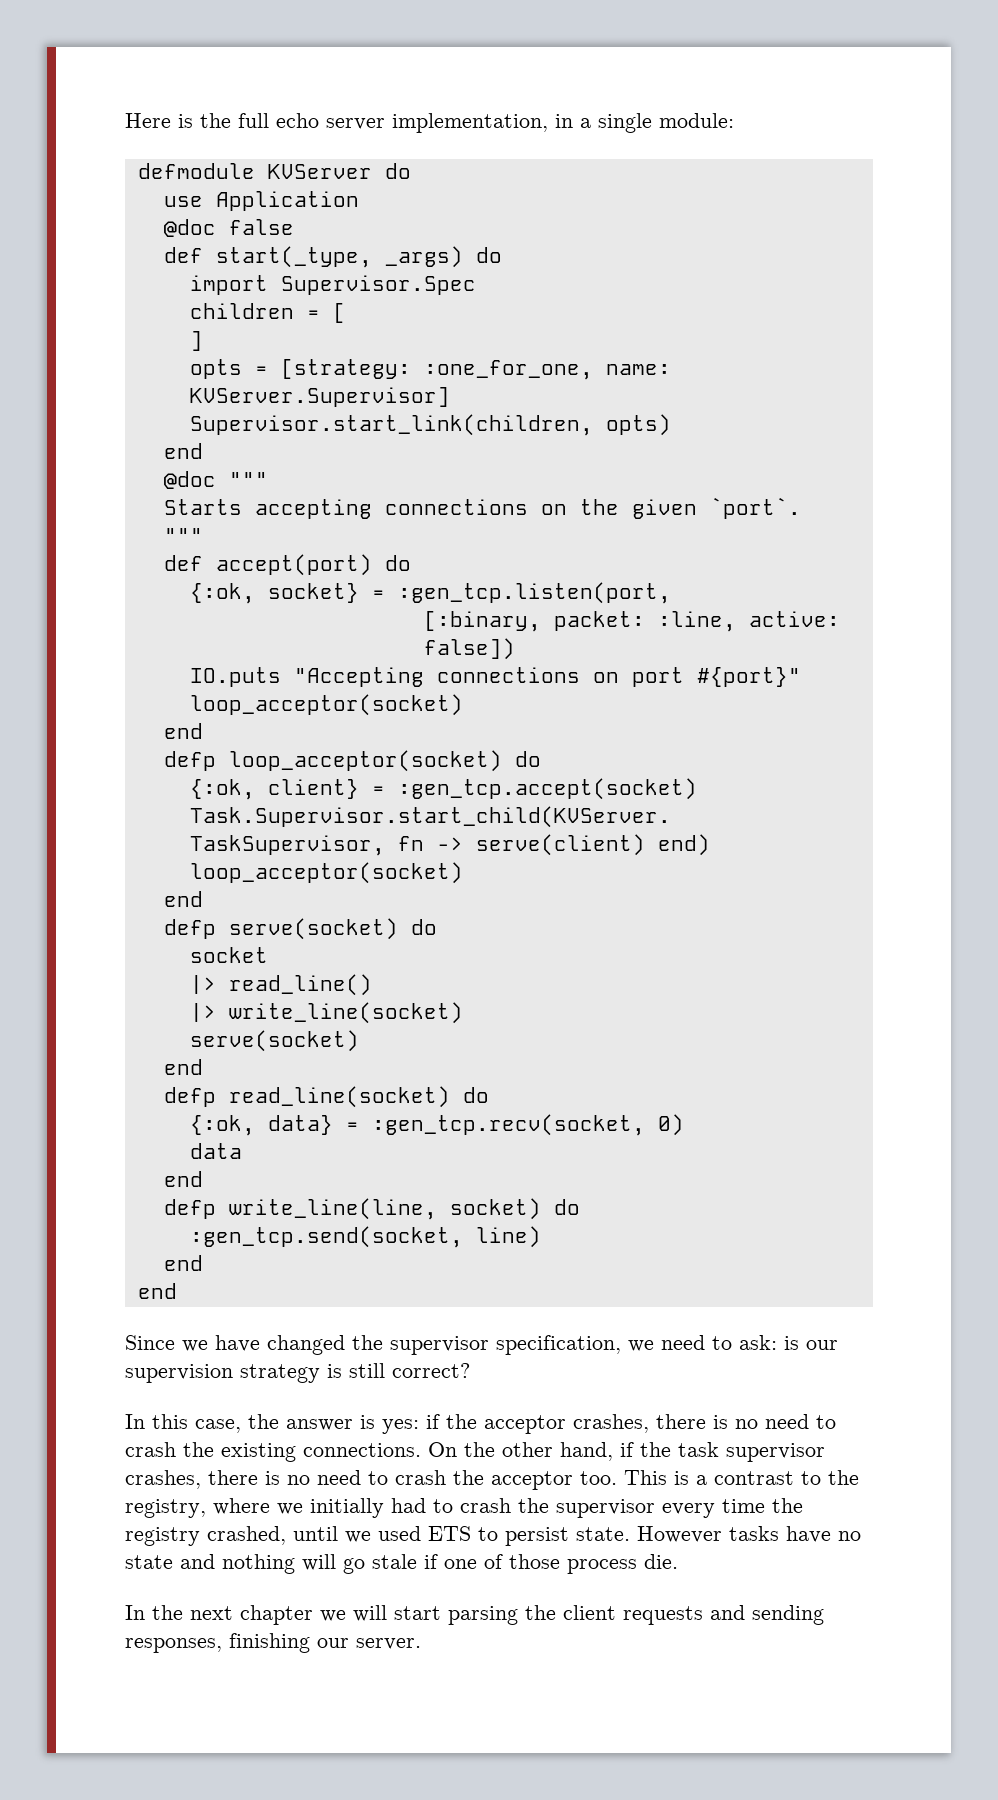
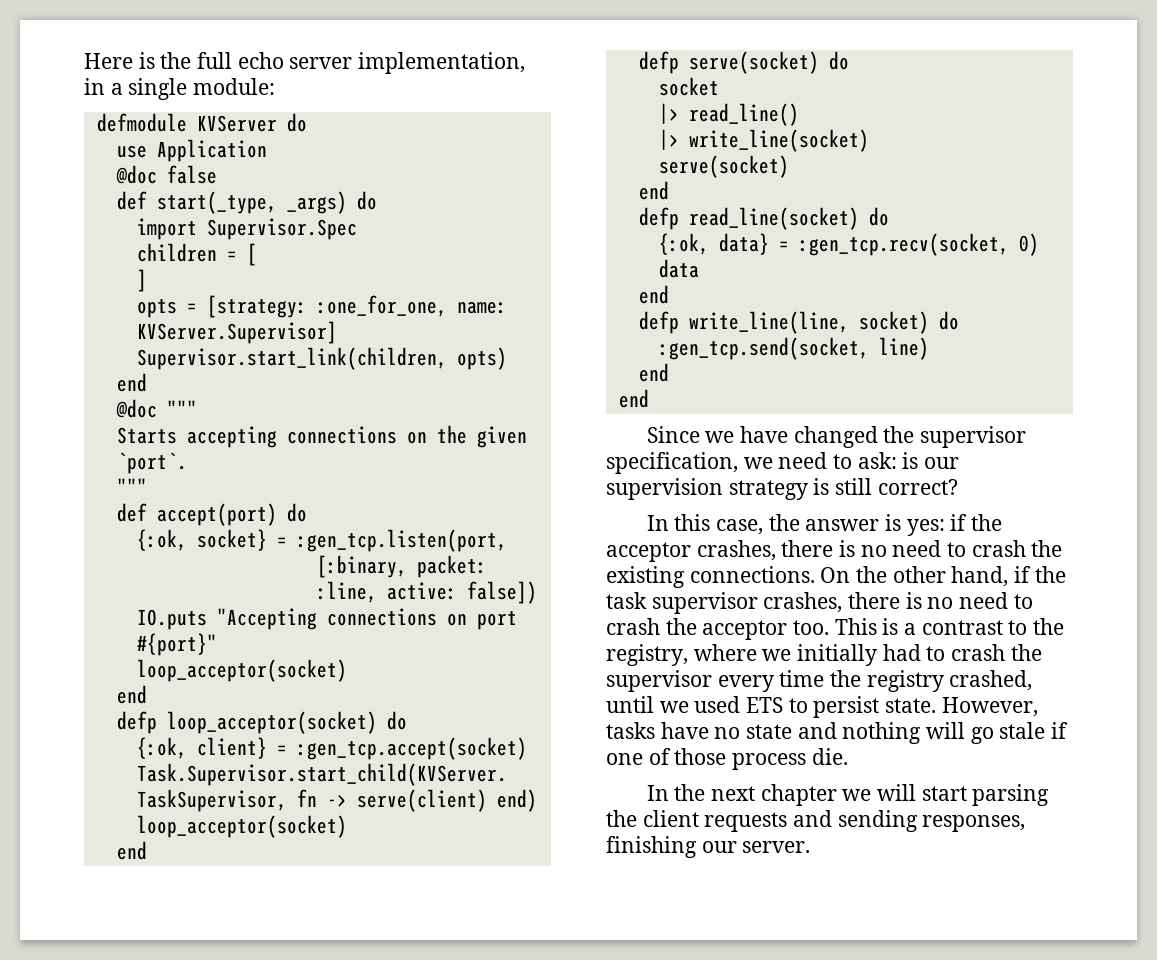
- However tasks have no state and nothing will go stale if one of those process die.
+ However, tasks have no state and nothing will go stale if one of those process die.

